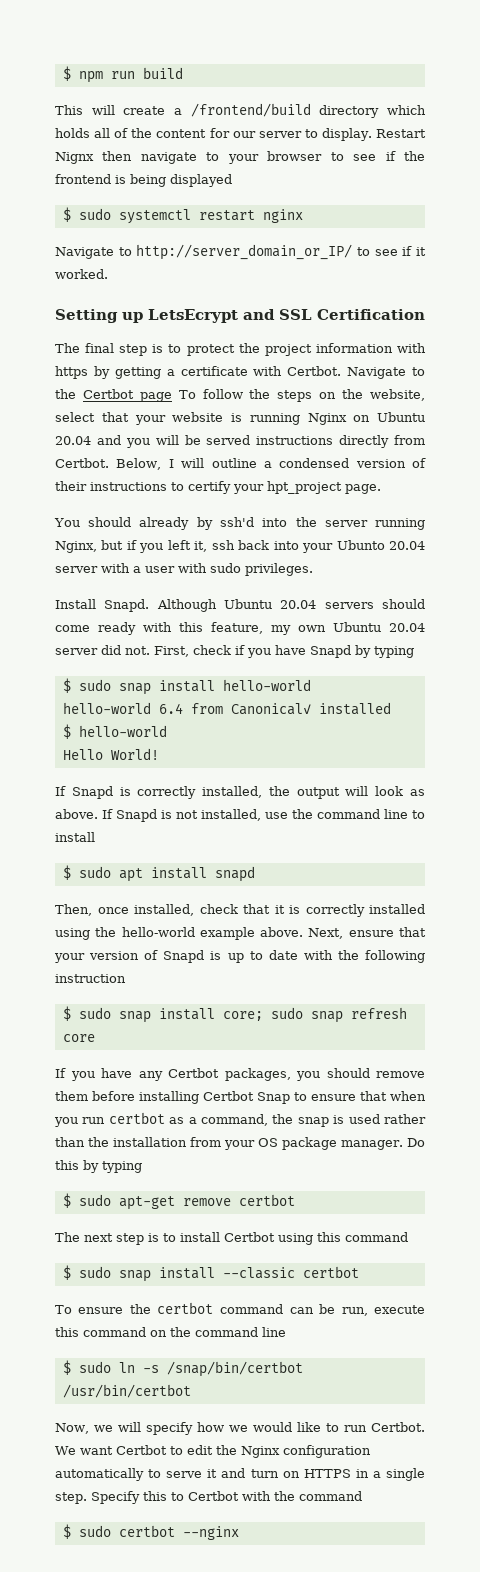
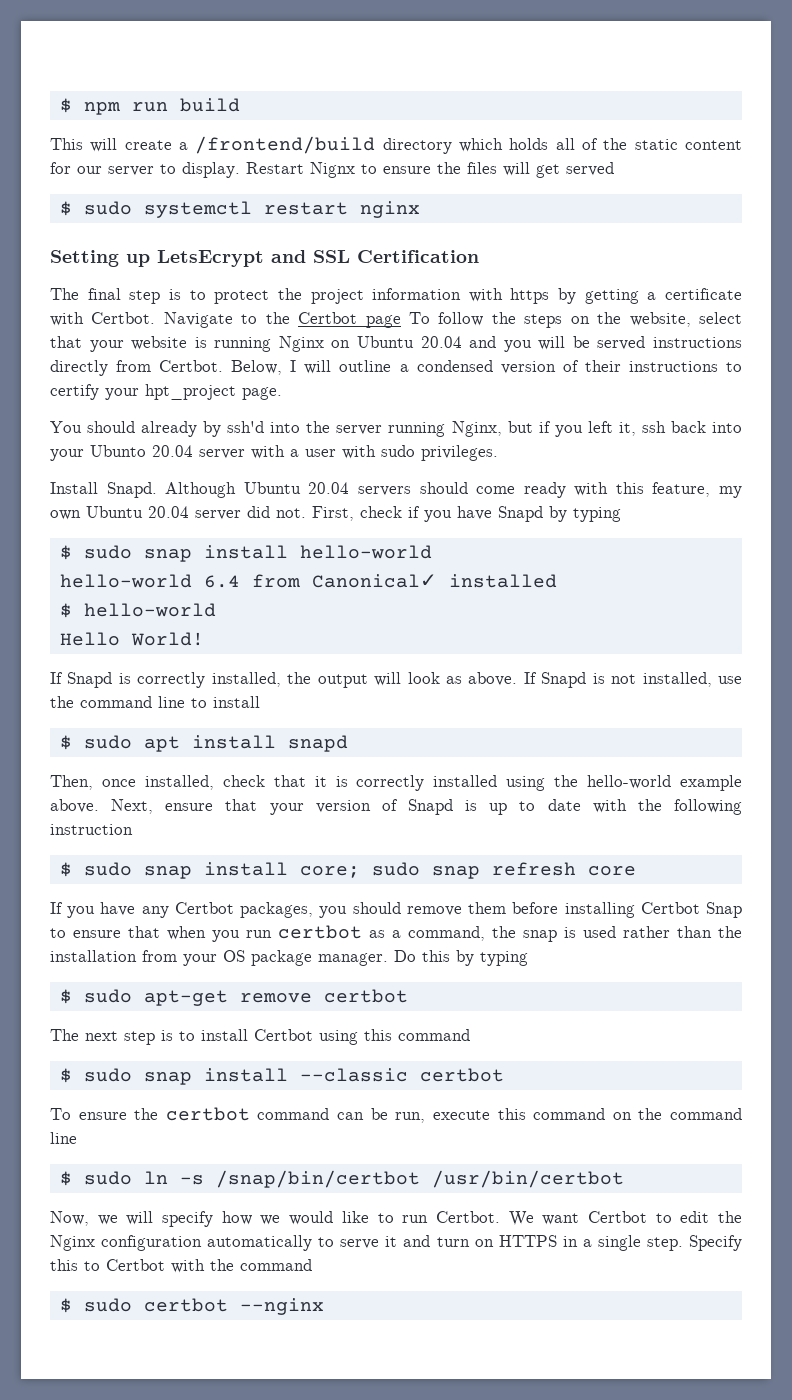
- This will create a /frontend/build directory which holds all of the content for our server to display.
+ This will create a /frontend/build directory which holds all of the static content for our server to display.
- Restart Nignx then navigate to your browser to see if the frontend is being displayed
+ Restart Nignx to ensure the files will get served
- Navigate to http://server_domain_or_IP/ to see if it worked.

